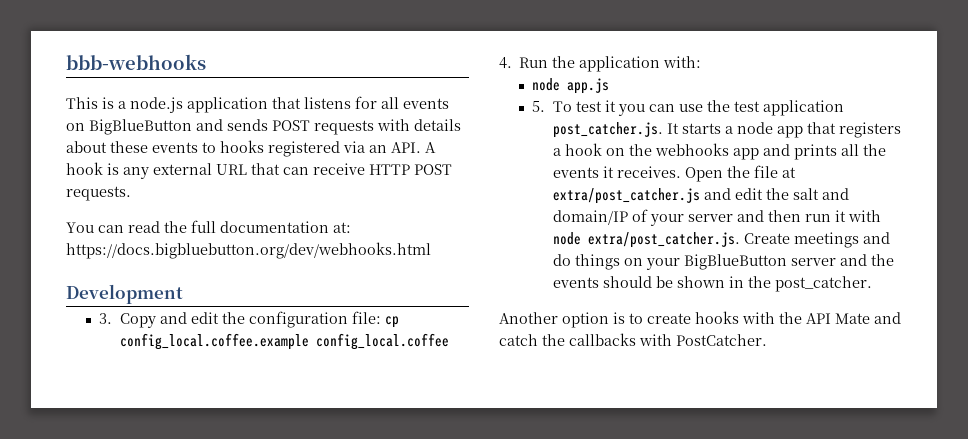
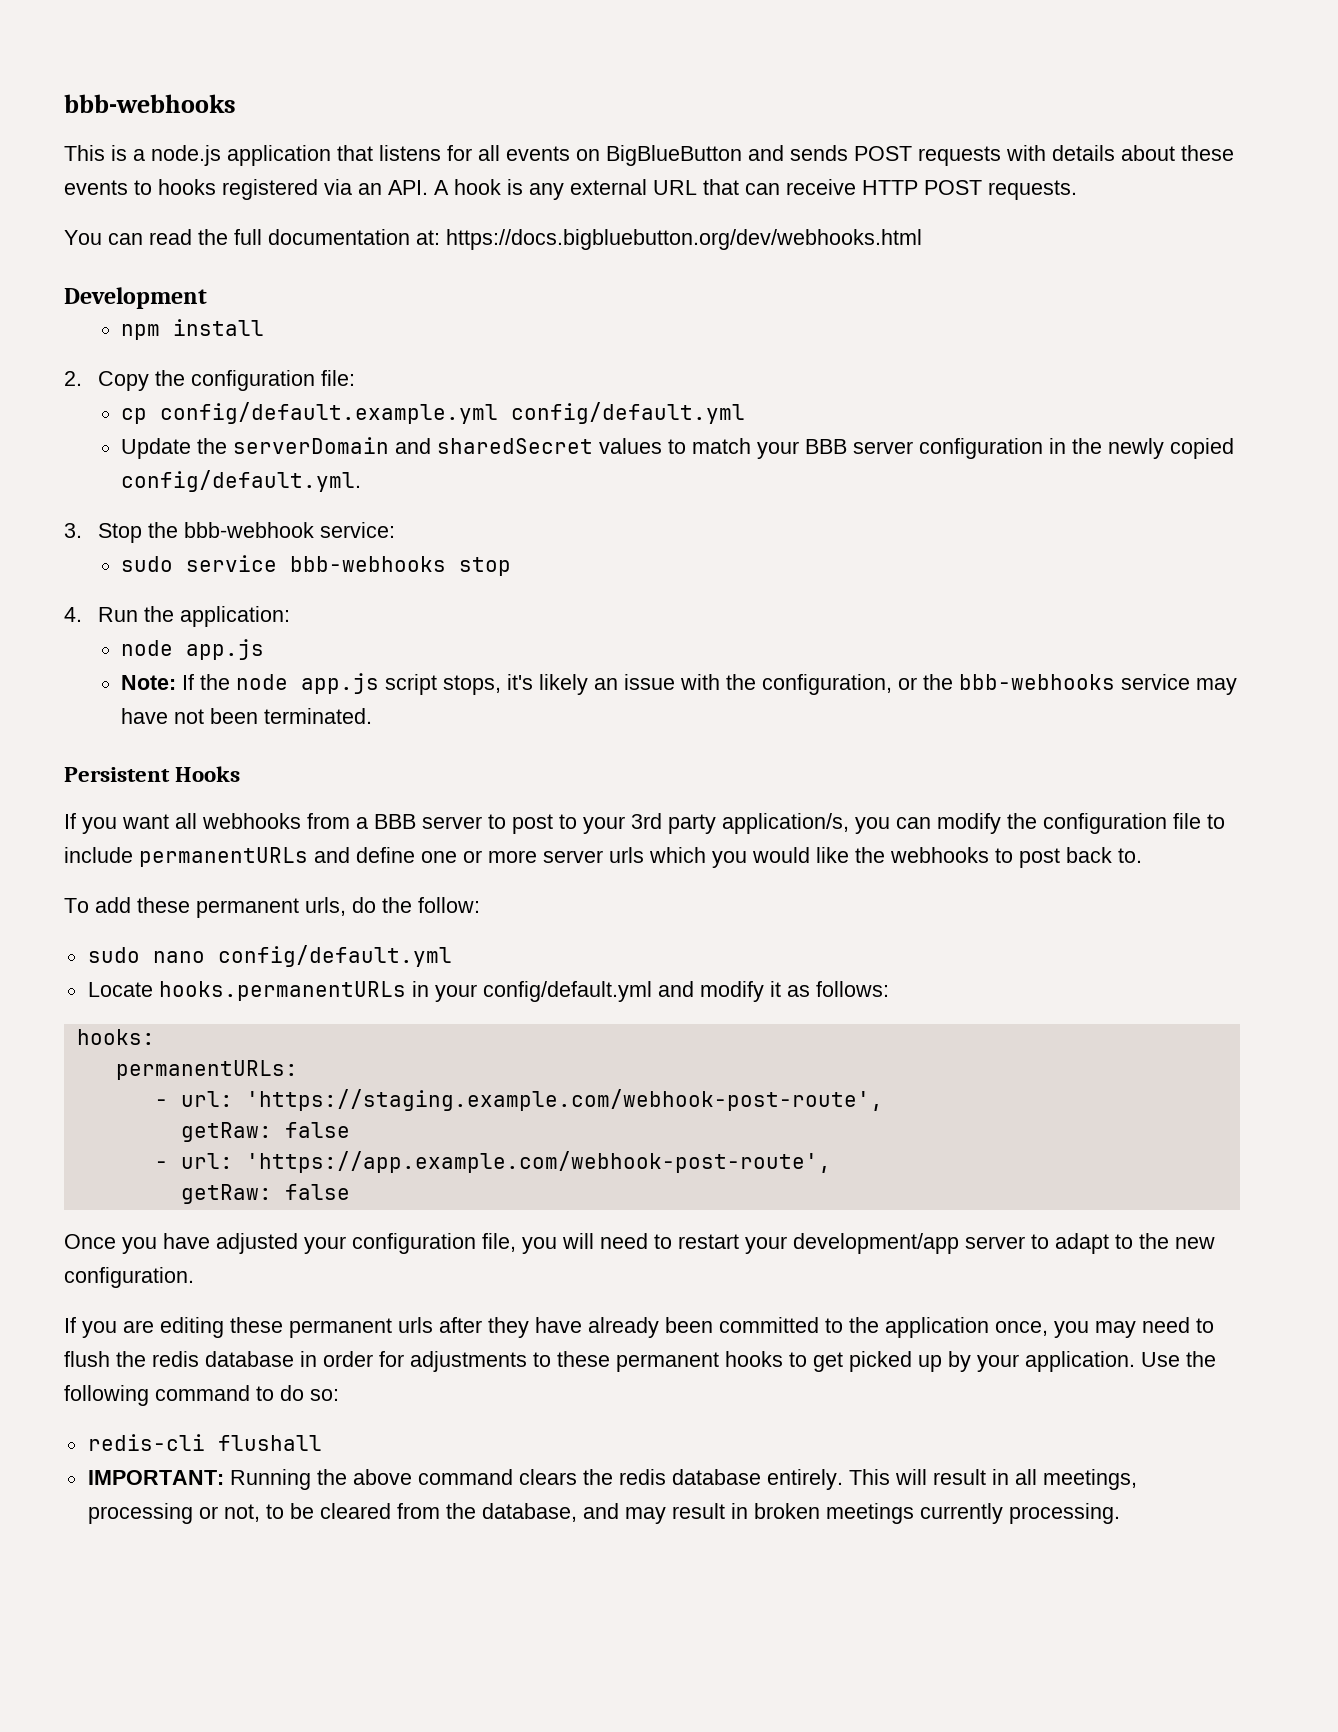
- 3. Copy and edit the configuration file: cp config_local.coffee.example config_local.coffee
+ npm install
+ 2. Copy the configuration file:
+ cp config/default.example.yml config/default.yml
+ Update the serverDomain and sharedSecret values to match your BBB server configuration in the newly copied config/default.yml.
+ 3. Stop the bbb-webhook service:
+ sudo service bbb-webhooks stop
- 4. Run the application with:
+ 4. Run the application:
- 5. To test it you can use the test application post_catcher.js. It starts a node app that registers a hook on the webhooks app and prints all the events it receives. Open the file at extra/post_catcher.js and edit the salt and domain/IP of your server and then run it with node extra/post_catcher.js. Create meetings and do things on your BigBlueButton server and the events should be shown in the post_catcher.
- Another option is to create hooks with the API Mate and catch the callbacks with PostCatcher.
+ Note: If the node app.js script stops, it's likely an issue with the configuration, or the bbb-webhooks service may have not been terminated.
+ Persistent Hooks
+ If you want all webhooks from a BBB server to post to your 3rd party application/s, you can modify the configuration file to include permanentURLs and define one or more server urls which you would like the webhooks to post back to.
+ To add these permanent urls, do the follow:
+ sudo nano config/default.yml
+ Locate hooks.permanentURLs in your config/default.yml and modify it as follows:
+ hooks:
+ permanentURLs:
+ - url: 'https://staging.example.com/webhook-post-route',
+ getRaw: false
+ - url: 'https://app.example.com/webhook-post-route',
+ getRaw: false
+ Once you have adjusted your configuration file, you will need to restart your development/app server to adapt to the new configuration.
+ If you are editing these permanent urls after they have already been committed to the application once, you may need to flush the redis database in order for adjustments to these permanent hooks to get picked up by your application. Use the following command to do so:
+ redis-cli flushall
+ IMPORTANT: Running the above command clears the redis database entirely. This will result in all meetings, processing or not, to be cleared from the database, and may result in broken meetings currently processing.

